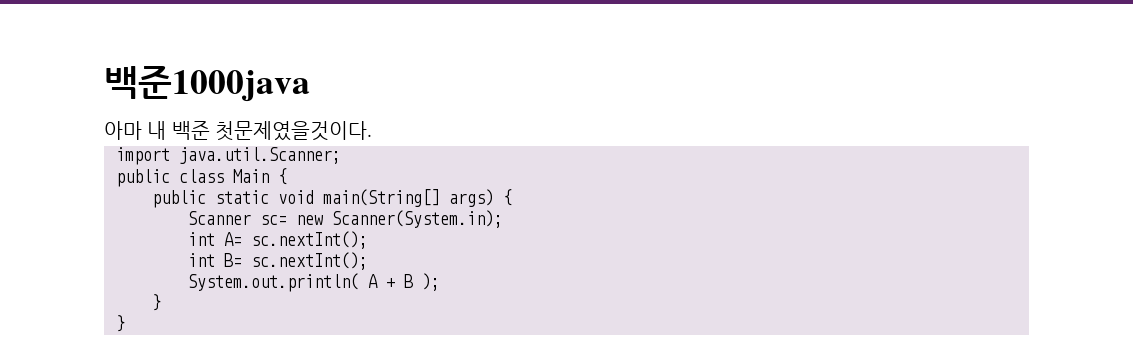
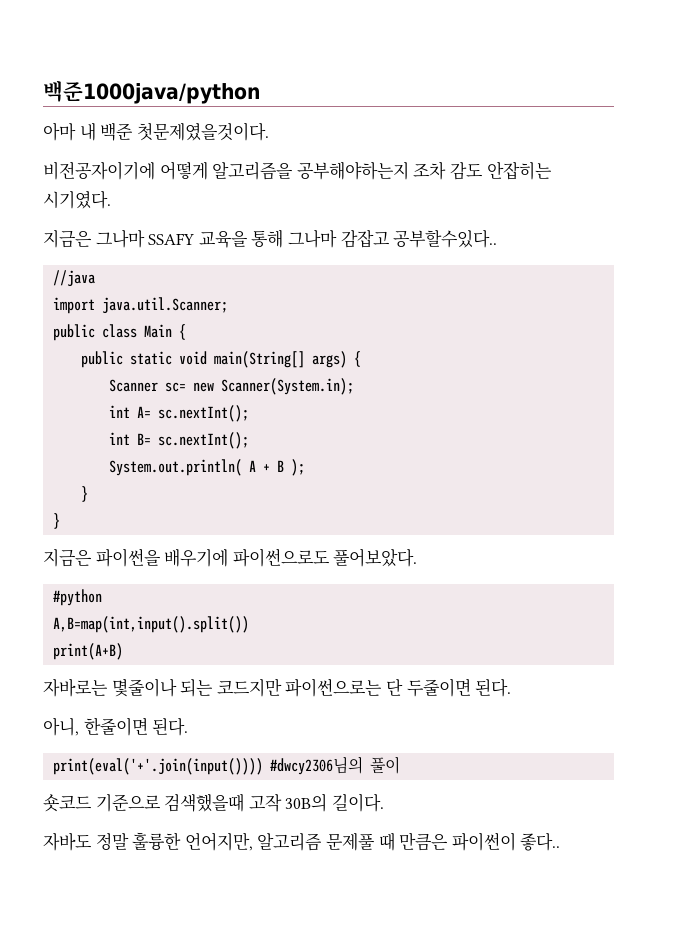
- 백준1000java
+ 백준1000java/python
+ 비전공자이기에 어떻게 알고리즘을 공부해야하는지 조차 감도 안잡히는 시기였다.
+ 지금은 그나마 SSAFY 교육을 통해 그나마 감잡고 공부할수있다..
+ //java
+ 지금은 파이썬을 배우기에 파이썬으로도 풀어보았다.
+ #python
+ A,B=map(int,input().split())
+ print(A+B)
+ 자바로는 몇줄이나 되는 코드지만 파이썬으로는 단 두줄이면 된다.
+ 아니, 한줄이면 된다.
+ print(eval('+'.join(input()))) #dwcy2306님의 풀이
+ 숏코드 기준으로 검색했을때 고작 30B의 길이다.
+ 자바도 정말 훌륭한 언어지만, 알고리즘 문제풀 때 만큼은 파이썬이 좋다..

